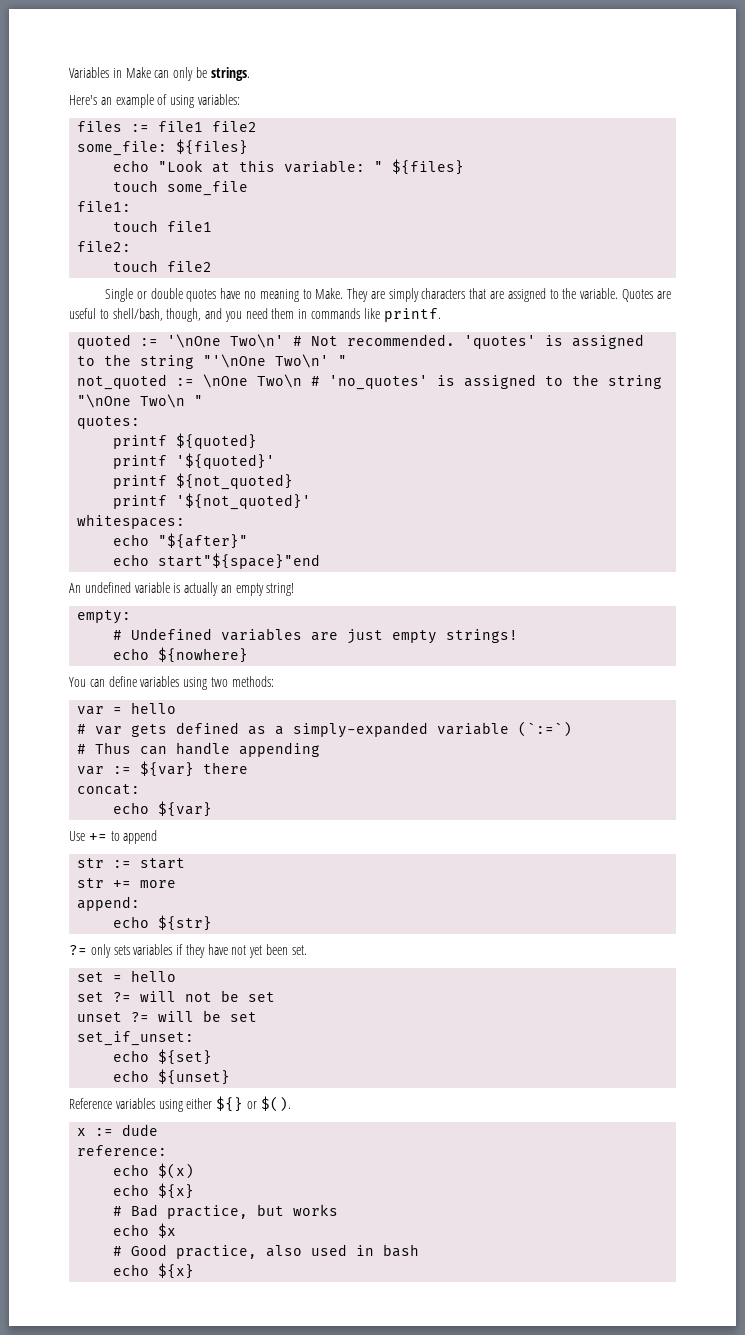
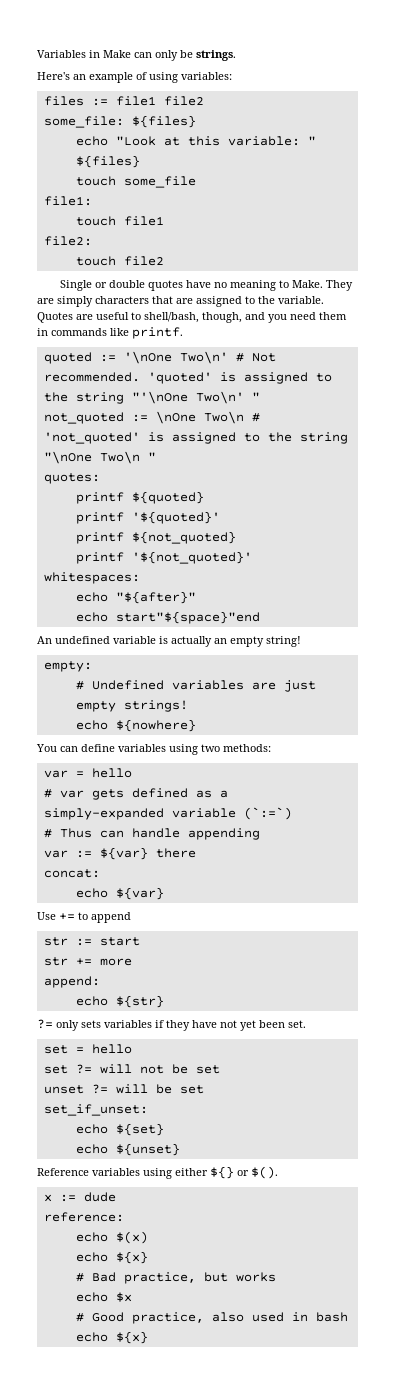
- 'quotes' is assigned to the string "'\nOne Two\n' "
+ 'quoted' is assigned to the string "'\nOne Two\n' "
- not_quoted := \nOne Two\n # 'no_quotes' is assigned to the string "\nOne Two\n "
+ not_quoted := \nOne Two\n # 'not_quoted' is assigned to the string "\nOne Two\n "

